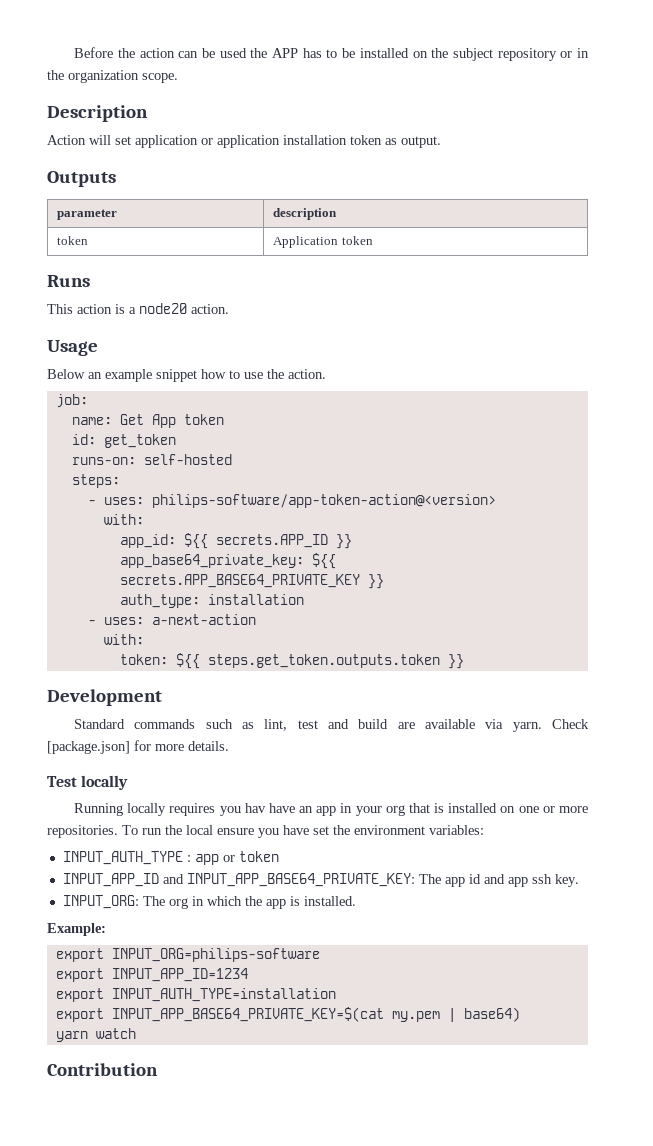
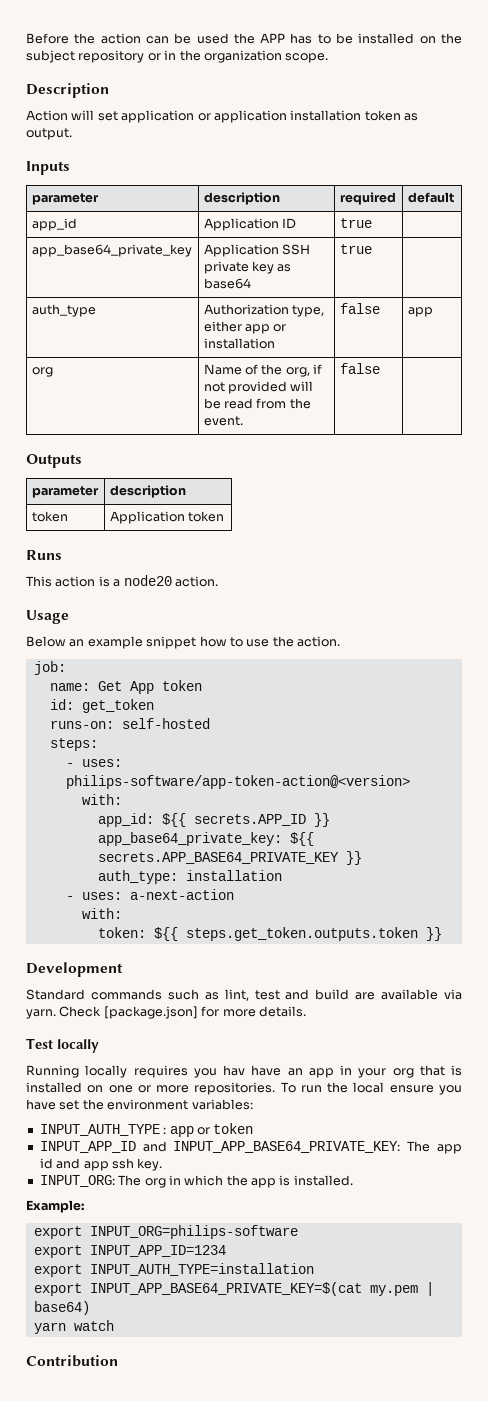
+ Inputs
+ parameter | description | required | default
+ app_id | Application ID | true |
+ app_base64_private_key | Application SSH private key as base64 | true |
+ auth_type | Authorization type, either app or installation | false | app
+ org | Name of the org, if not provided will be read from the event. | false |

